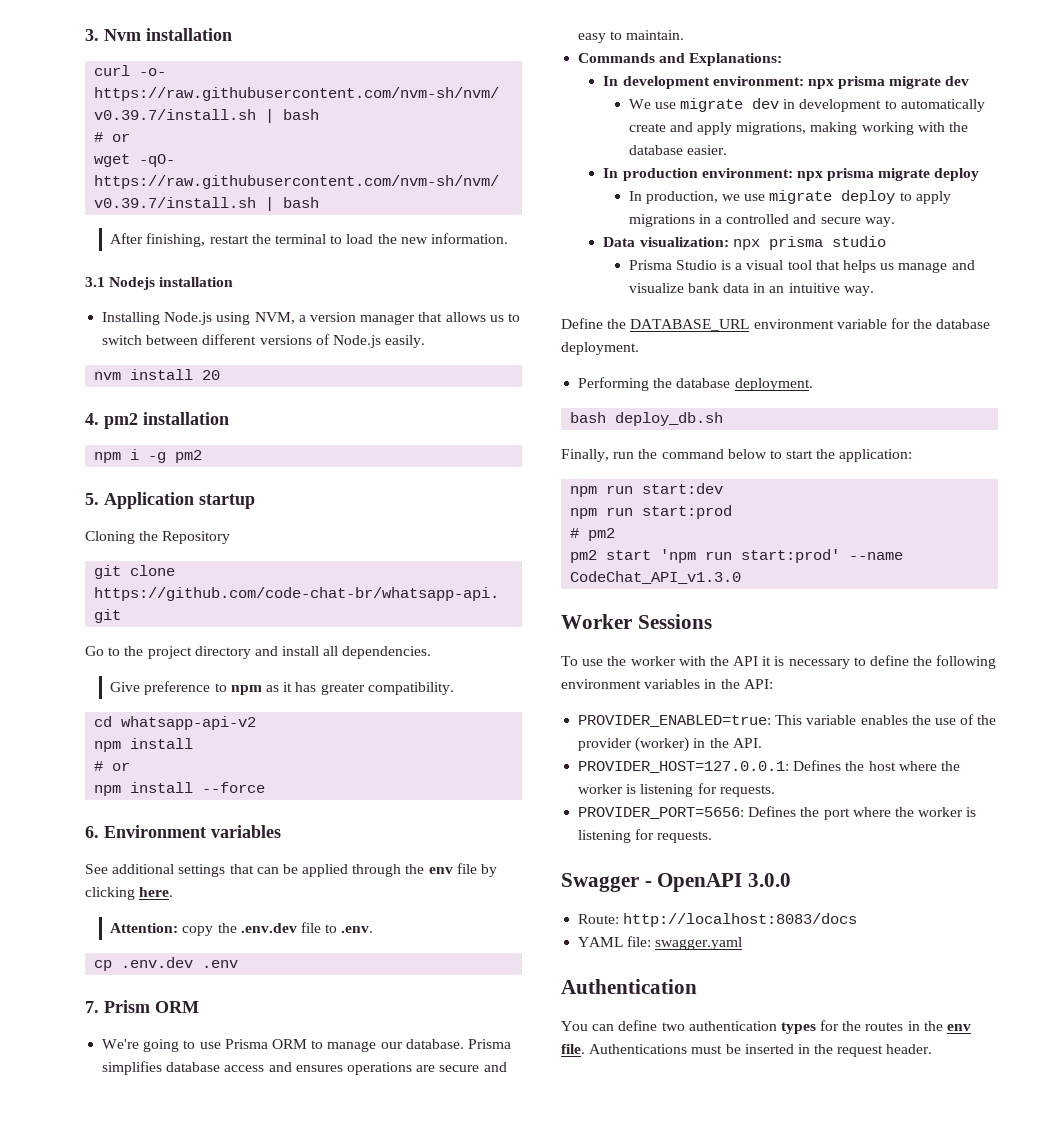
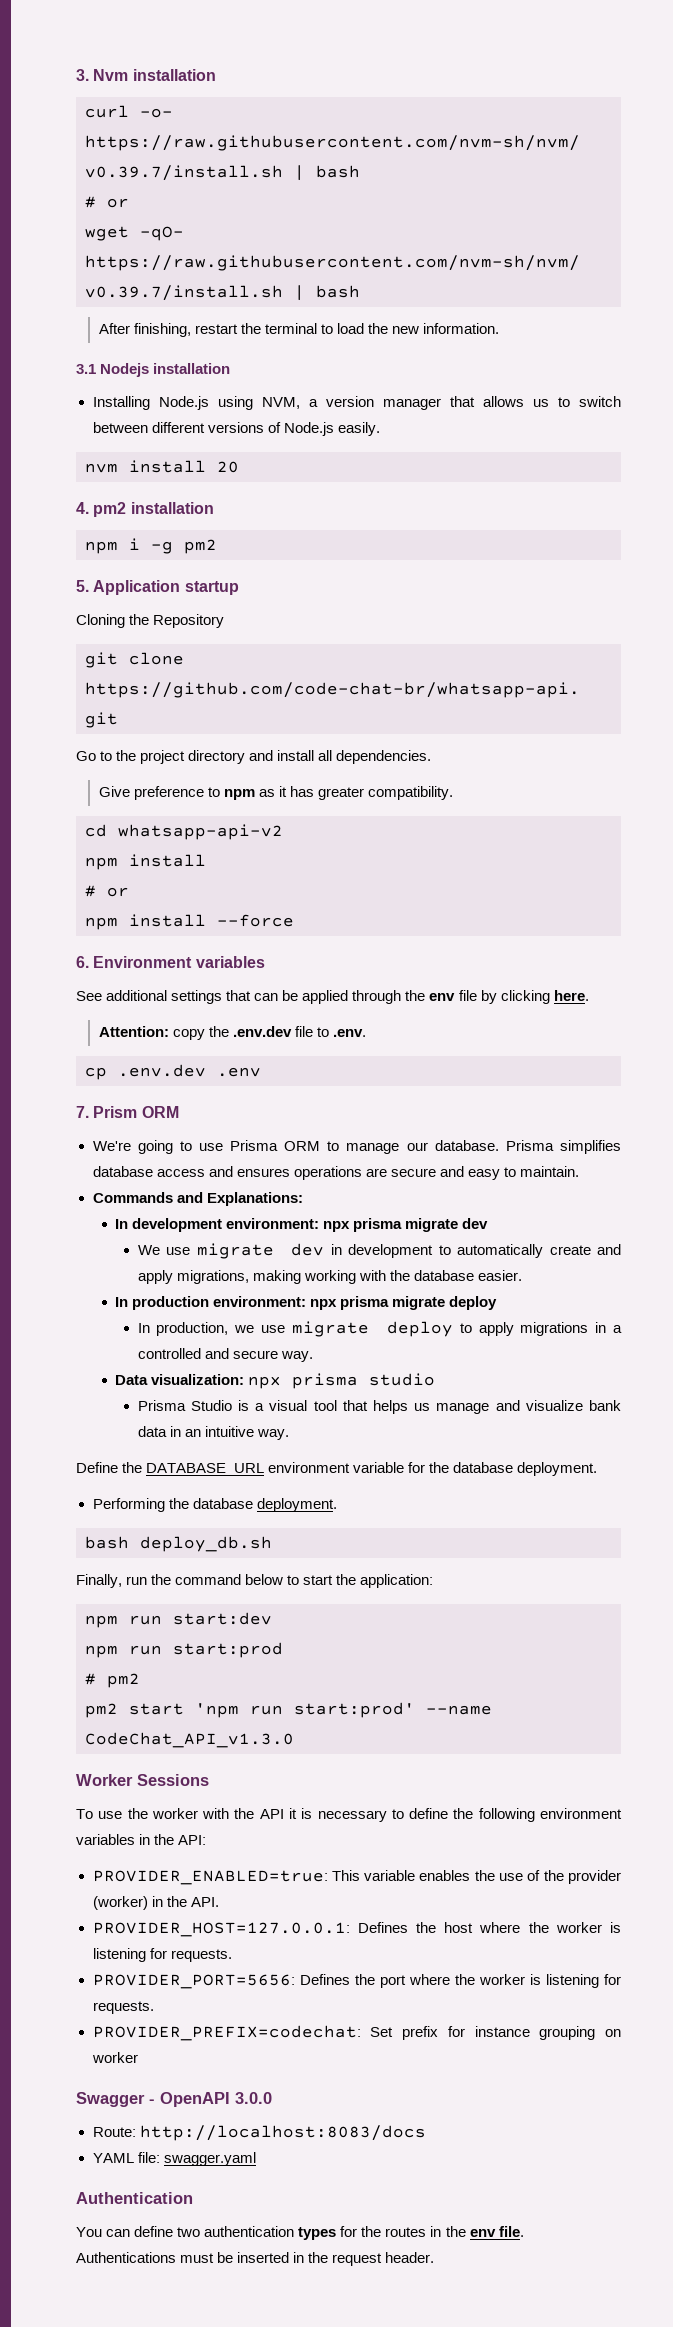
+ PROVIDER_PREFIX=codechat: Set prefix for instance grouping on worker

